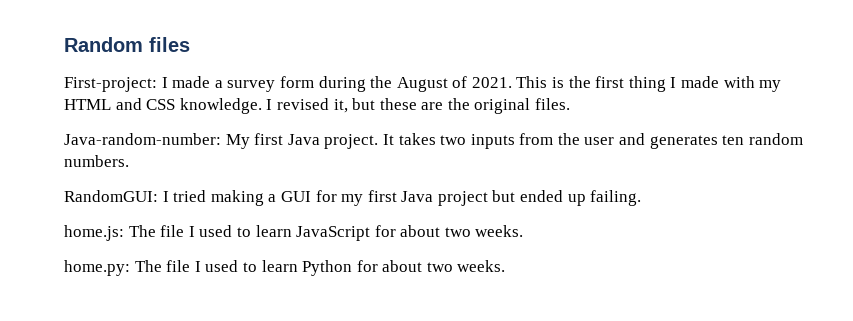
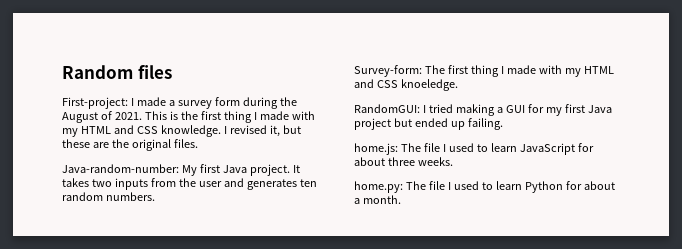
+ Survey-form: The first thing I made with my HTML and CSS knoeledge.
- home.js: The file I used to learn JavaScript for about two weeks.
+ home.js: The file I used to learn JavaScript for about three weeks.
- home.py: The file I used to learn Python for about two weeks.
+ home.py: The file I used to learn Python for about a month.

